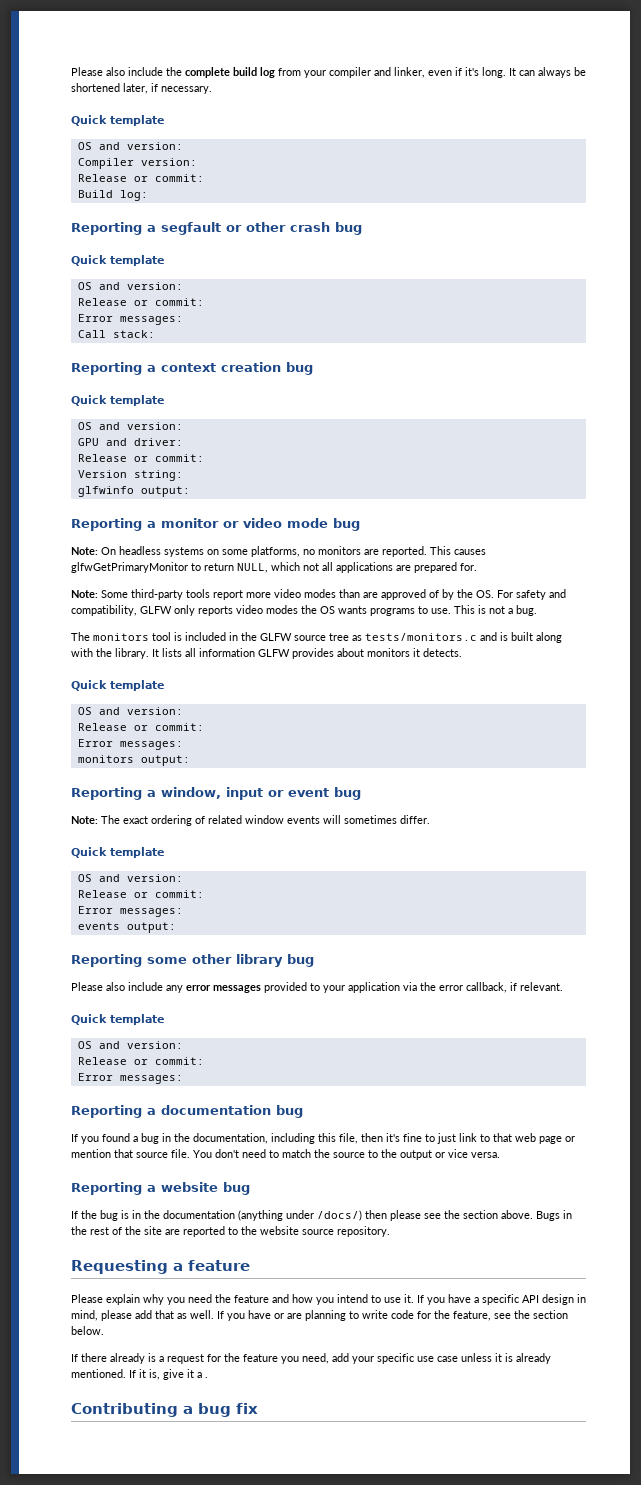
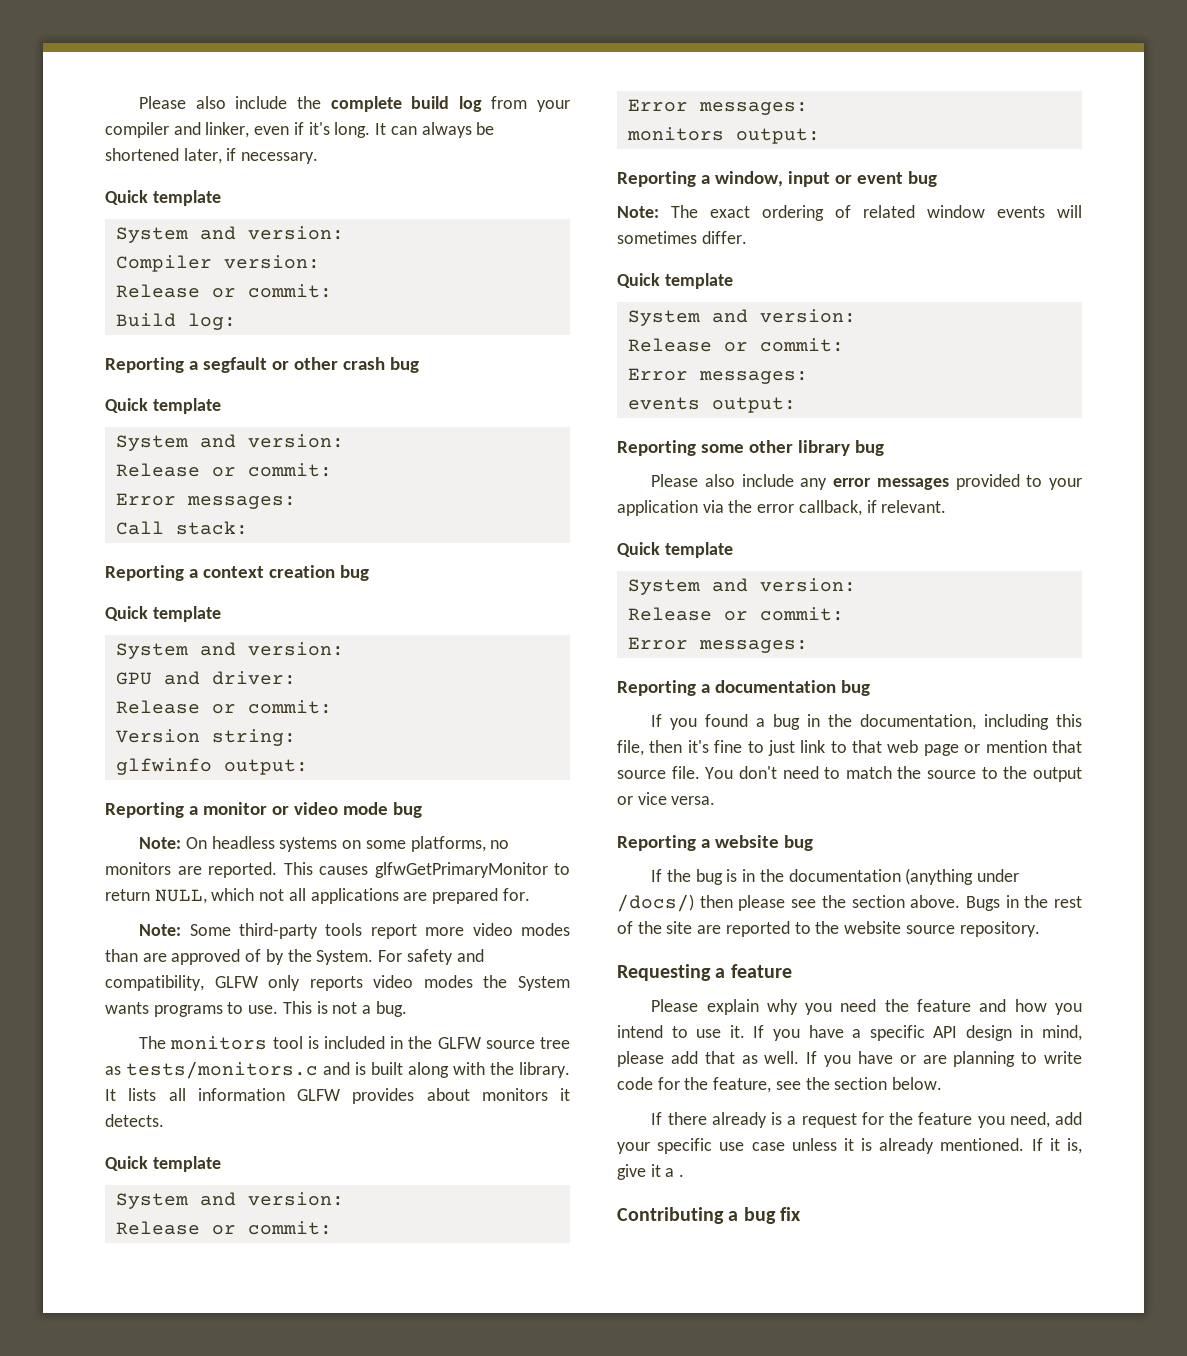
  It can always be shortened later, if necessary.
  Quick template
- OS and version:
+ System and version:
  Reporting a segfault or other crash bug
  Quick template
- OS and version:
+ System and version:
  Reporting a context creation bug
  Quick template
- OS and version:
+ System and version:
- Note: Some third-party tools report more video modes than are approved of by the OS. For safety and compatibility, GLFW only reports video modes the OS wants programs to use.
+ Note: Some third-party tools report more video modes than are approved of by the System. For safety and compatibility, GLFW only reports video modes the System wants programs to use.
  It lists all information GLFW provides about monitors it detects.
  Quick template
- OS and version:
+ System and version:
  Note: The exact ordering of related window events will sometimes differ.
  Quick template
- OS and version:
+ System and version:
  Please also include any error messages provided to your application via the error callback, if relevant.
  Quick template
- OS and version:
+ System and version:

